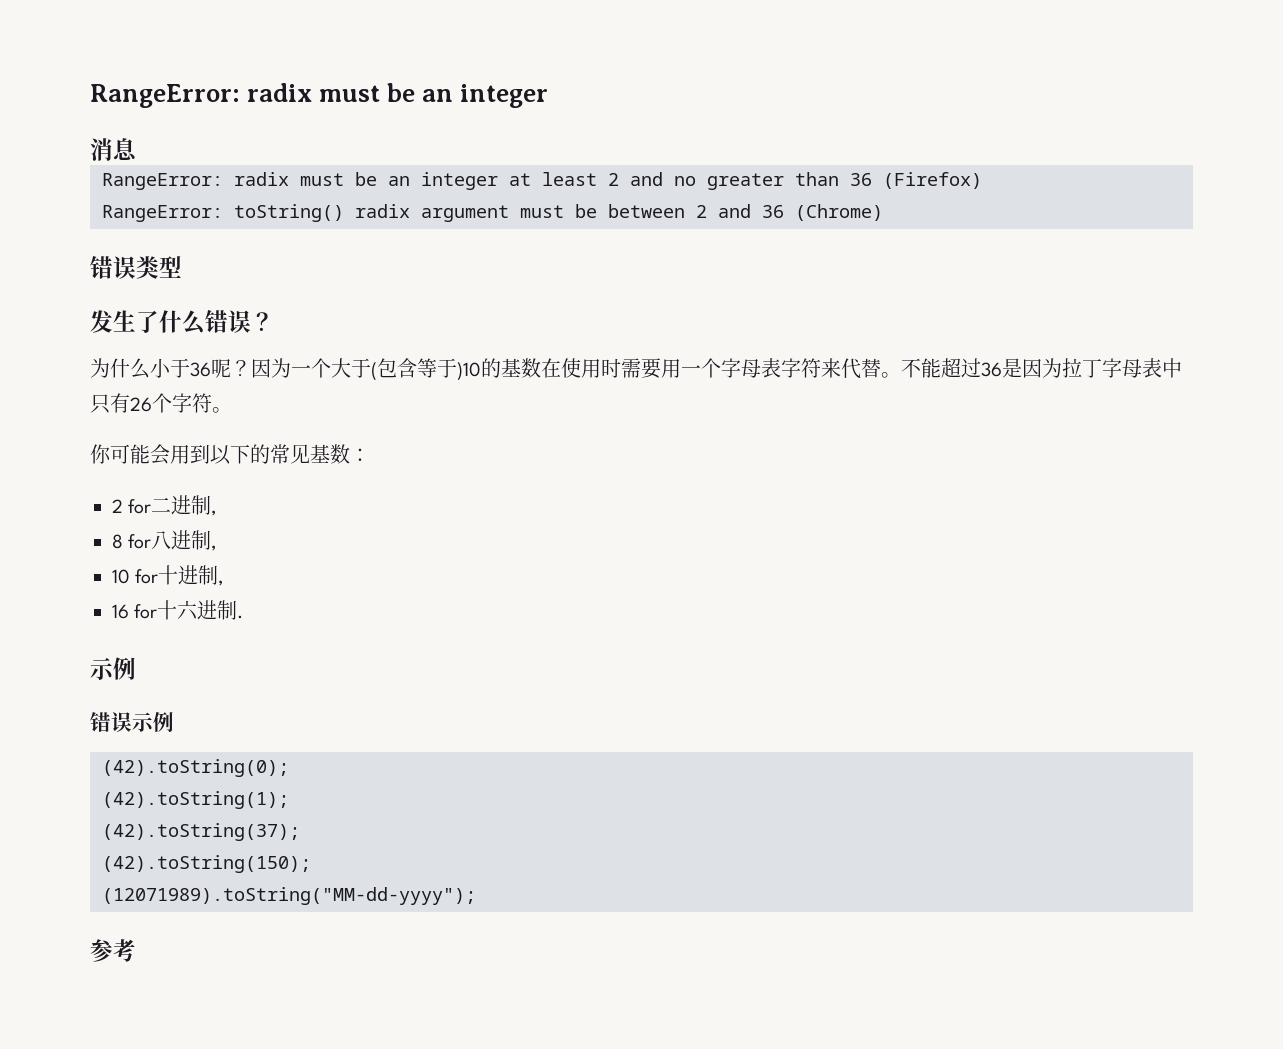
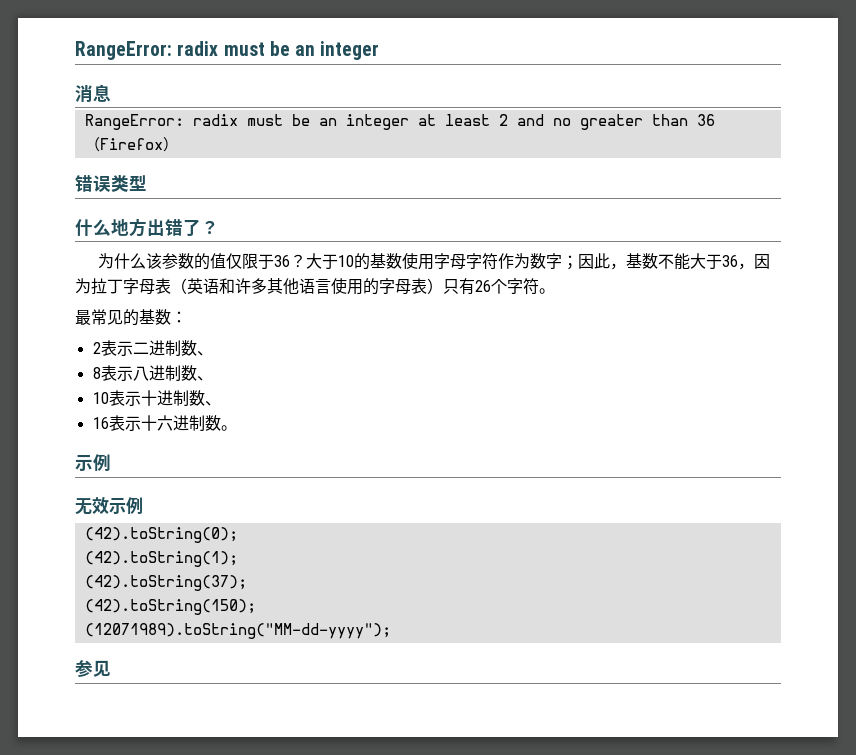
- RangeError: radix must be an integer at least 2 and no greater than 36 (Firefox)
- RangeError: toString() radix argument must be between 2 and 36 (Chrome)
+ RangeError: radix must be an integer at least 2 and no greater than 36（Firefox）
- 发生了什么错误？
+ 什么地方出错了？
- 为什么小于36呢？因为一个大于(包含等于)10的基数在使用时需要用一个字母表字符来代替。不能超过36是因为拉丁字母表中只有26个字符。
- 你可能会用到以下的常见基数：
- 2 for二进制,
- 8 for八进制,
- 10 for十进制,
+ 为什么该参数的值仅限于36？大于10的基数使用字母字符作为数字；因此，基数不能大于36，因为拉丁字母表（英语和许多其他语言使用的字母表）只有26个字符。
+ 最常见的基数：
+ 2表示二进制数、
+ 8表示八进制数、
+ 10表示十进制数、
- 16 for十六进制.
+ 16表示十六进制数。
  示例
- 错误示例
+ 无效示例
- 参考
+ 参见

